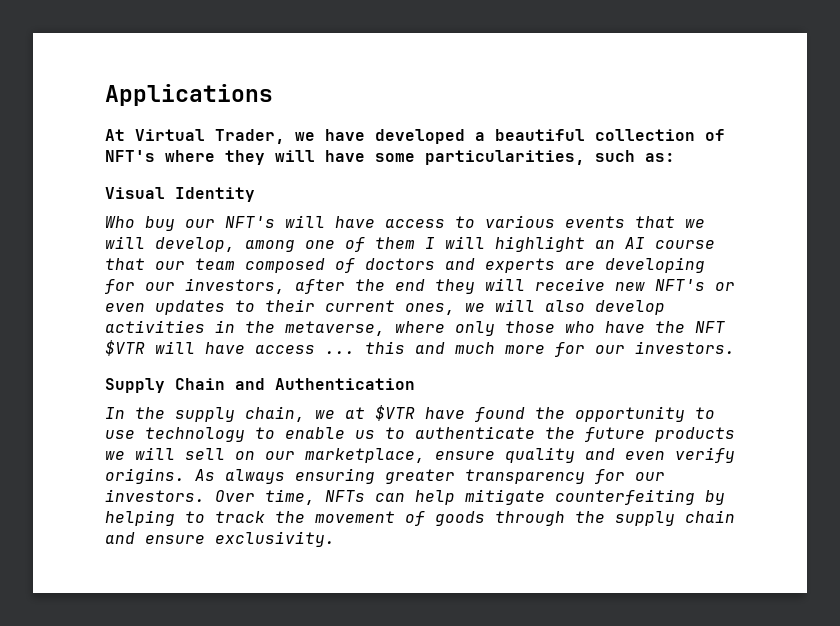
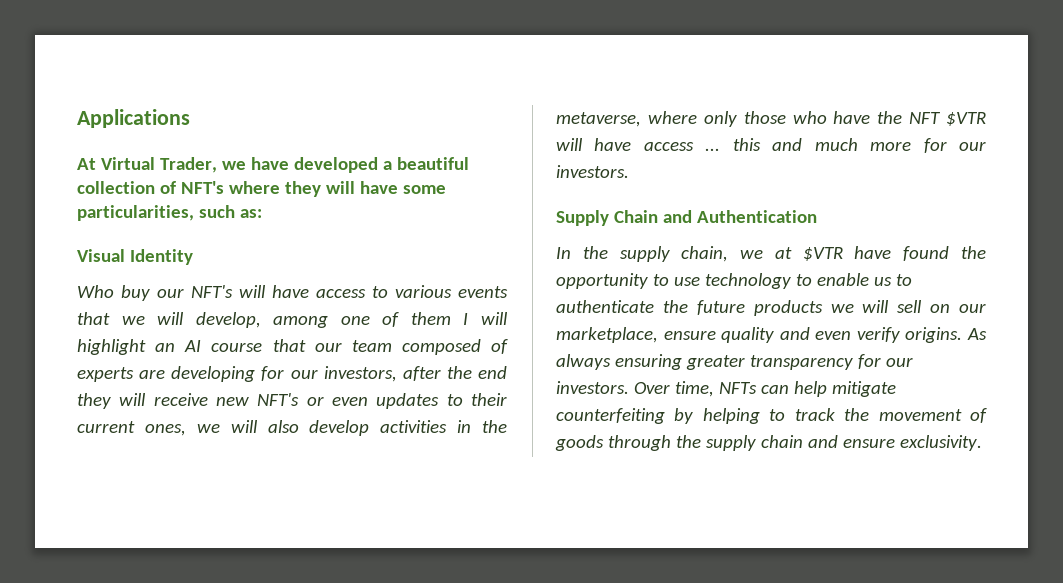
- Who buy our NFT's will have access to various events that we will develop, among one of them I will highlight an AI course that our team composed of doctors and experts are developing for our investors, after the end they will receive new NFT's or even updates to their current ones, we will also develop activities in the metaverse, where only those who have the NFT $VTR will have access ... this and much more for our investors.
+ Who buy our NFT's will have access to various events that we will develop, among one of them I will highlight an AI course that our team composed of experts are developing for our investors, after the end they will receive new NFT's or even updates to their current ones, we will also develop activities in the metaverse, where only those who have the NFT $VTR will have access ... this and much more for our investors.

